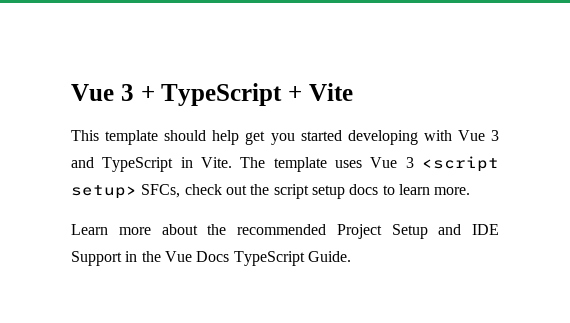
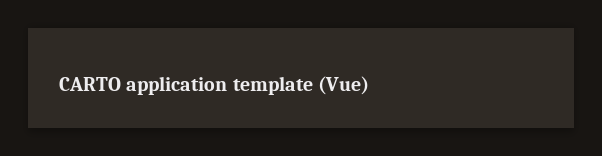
- Vue 3 + TypeScript + Vite
- This template should help get you started developing with Vue 3 and TypeScript in Vite. The template uses Vue 3 <script setup> SFCs, check out the script setup docs to learn more.
- Learn more about the recommended Project Setup and IDE Support in the Vue Docs TypeScript Guide.
+ CARTO application template (Vue)

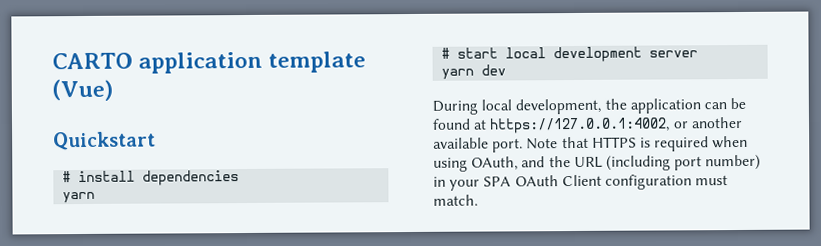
+ Quickstart
+ # install dependencies
+ yarn
+ # start local development server
+ yarn dev
+ During local development, the application can be found at https://127.0.0.1:4002, or another available port. Note that HTTPS is required when using OAuth, and the URL (including port number) in your SPA OAuth Client configuration must match.

